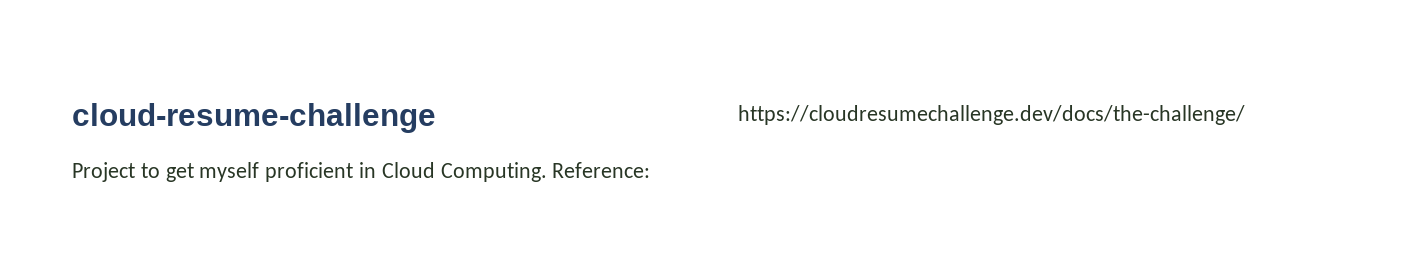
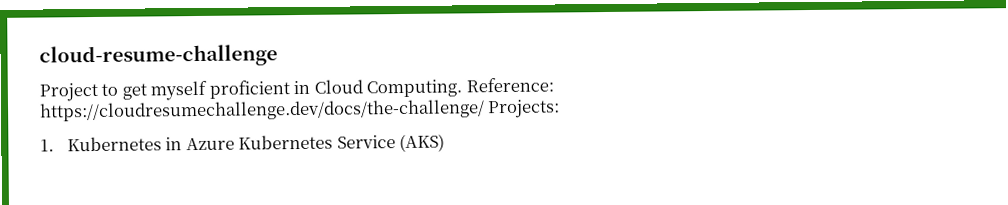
- Reference: https://cloudresumechallenge.dev/docs/the-challenge/
+ Reference: https://cloudresumechallenge.dev/docs/the-challenge/ Projects:
+ 1. Kubernetes in Azure Kubernetes Service (AKS)

